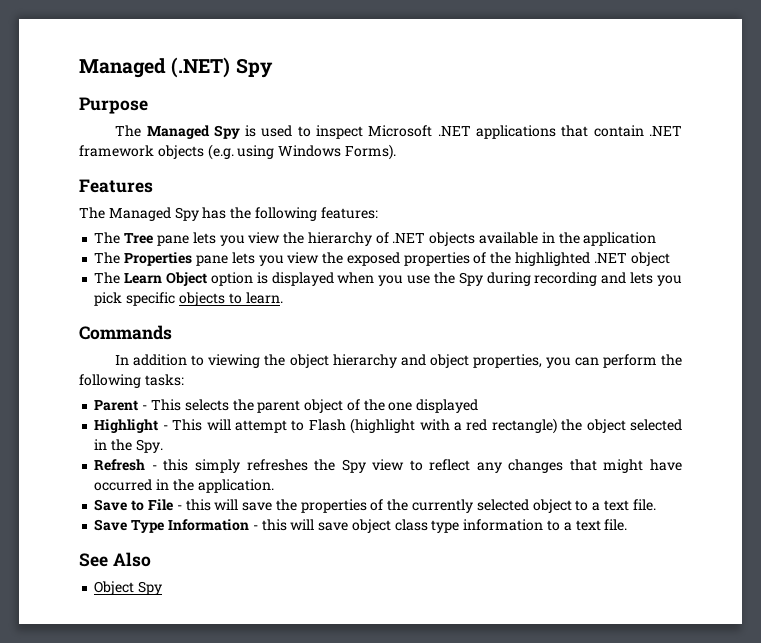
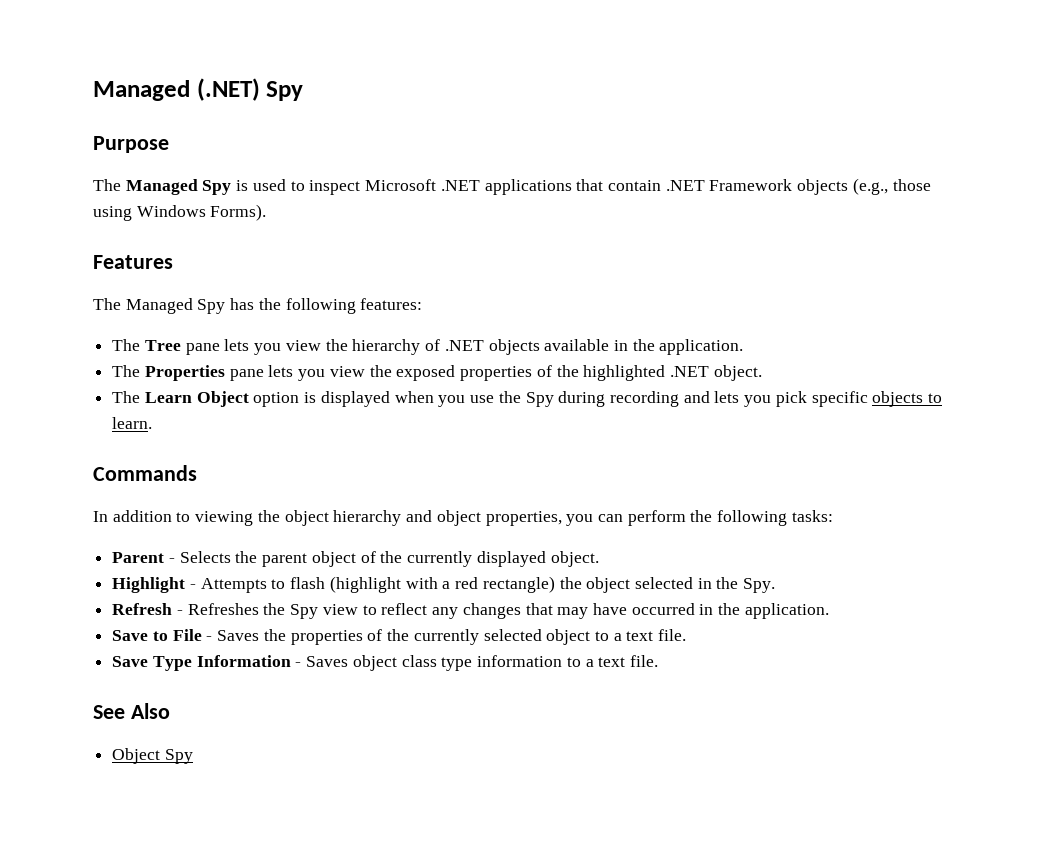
- The Managed Spy is used to inspect Microsoft .NET applications that contain .NET framework objects (e.g. using Windows Forms).
+ The Managed Spy is used to inspect Microsoft .NET applications that contain .NET Framework objects (e.g., those using Windows Forms).
- The Tree pane lets you view the hierarchy of .NET objects available in the application
+ The Tree pane lets you view the hierarchy of .NET objects available in the application.
- The Properties pane lets you view the exposed properties of the highlighted .NET object
+ The Properties pane lets you view the exposed properties of the highlighted .NET object.
- Parent - This selects the parent object of the one displayed
+ Parent - Selects the parent object of the currently displayed object.
- Highlight - This will attempt to Flash (highlight with a red rectangle) the object selected in the Spy.
+ Highlight - Attempts to flash (highlight with a red rectangle) the object selected in the Spy.
- Refresh - this simply refreshes the Spy view to reflect any changes that might have occurred in the application.
+ Refresh - Refreshes the Spy view to reflect any changes that may have occurred in the application.
- Save to File - this will save the properties of the currently selected object to a text file.
+ Save to File - Saves the properties of the currently selected object to a text file.
- Save Type Information - this will save object class type information to a text file.
+ Save Type Information - Saves object class type information to a text file.

